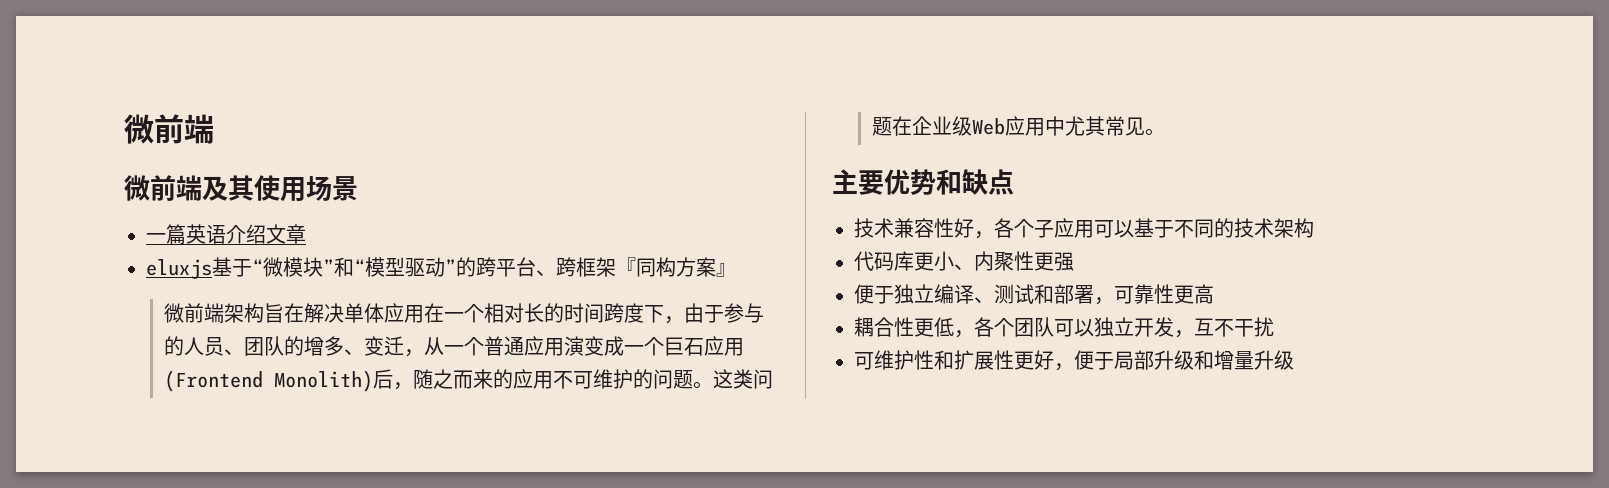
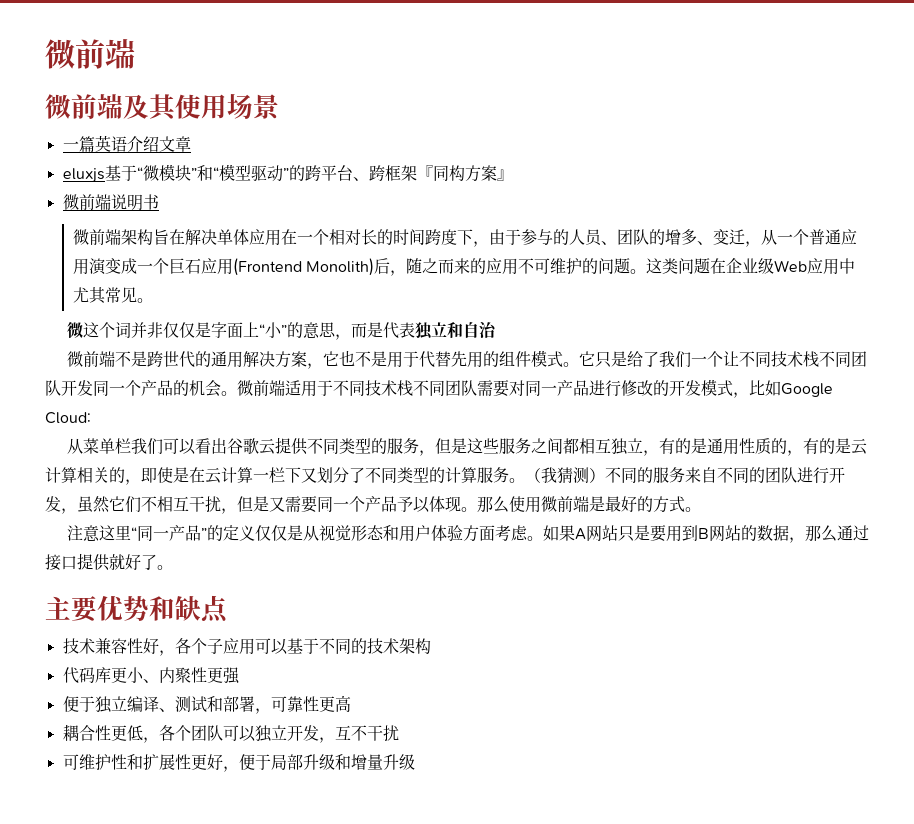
+ 微前端说明书
+ 微这个词并非仅仅是字面上“小”的意思，而是代表独立和自治
+ 微前端不是跨世代的通用解决方案，它也不是用于代替先用的组件模式。它只是给了我们一个让不同技术栈不同团队开发同一个产品的机会。微前端适用于不同技术栈不同团队需要对同一产品进行修改的开发模式，比如Google Cloud:
+ 从菜单栏我们可以看出谷歌云提供不同类型的服务，但是这些服务之间都相互独立，有的是通用性质的，有的是云计算相关的，即使是在云计算一栏下又划分了不同类型的计算服务。（我猜测）不同的服务来自不同的团队进行开发，虽然它们不相互干扰，但是又需要同一个产品予以体现。那么使用微前端是最好的方式。
+ 注意这里“同一产品”的定义仅仅是从视觉形态和用户体验方面考虑。如果A网站只是要用到B网站的数据，那么通过接口提供就好了。

